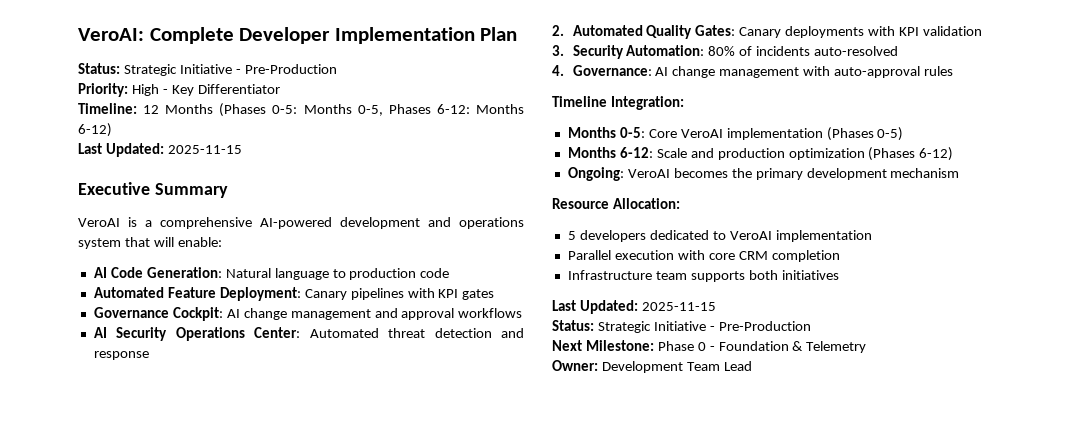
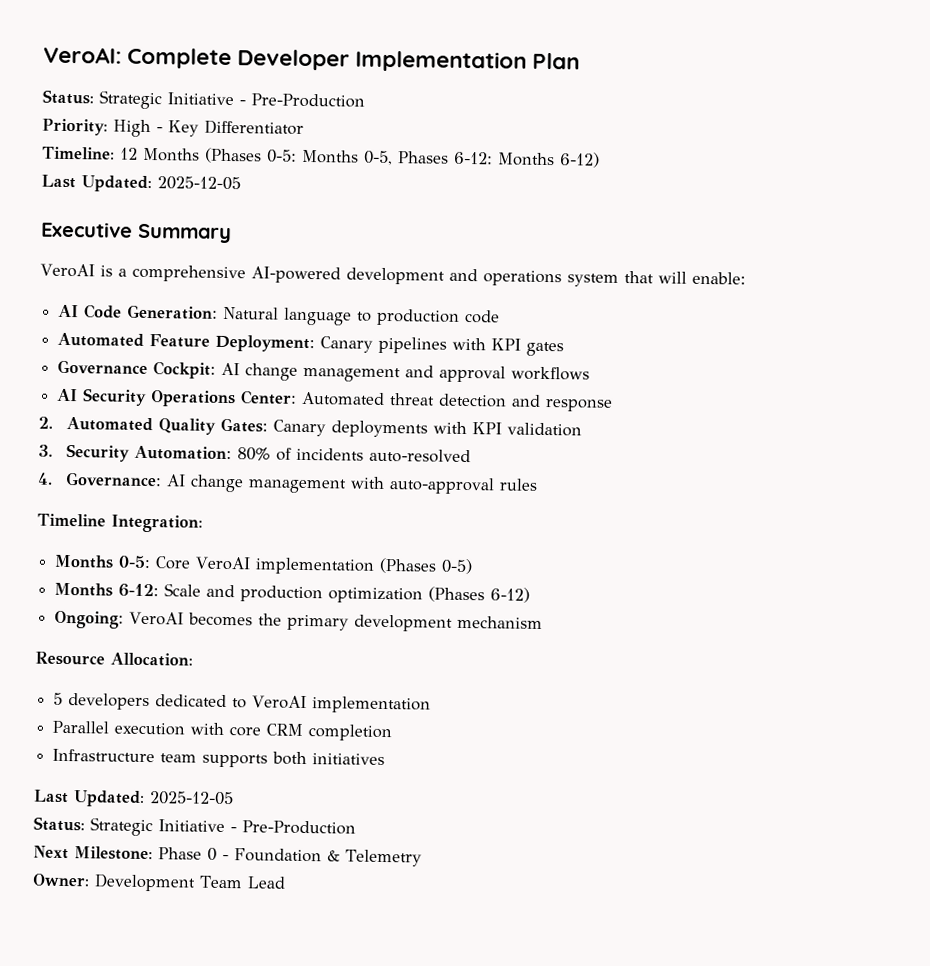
  Timeline: 12 Months (Phases 0-5: Months 0-5, Phases 6-12: Months 6-12)
- Last Updated: 2025-11-15
+ Last Updated: 2025-12-05
  Infrastructure team supports both initiatives
- Last Updated: 2025-11-15
+ Last Updated: 2025-12-05

